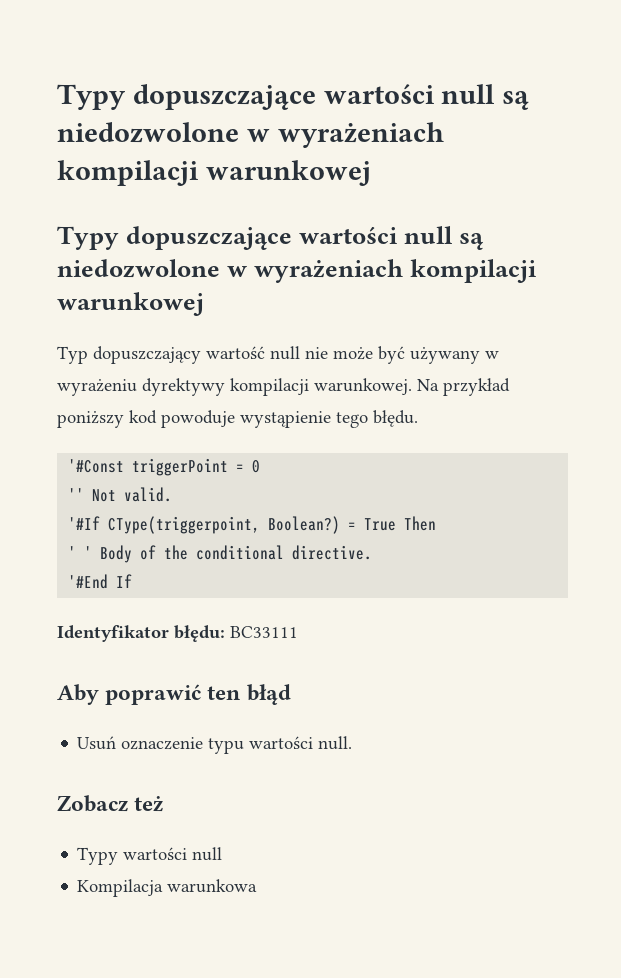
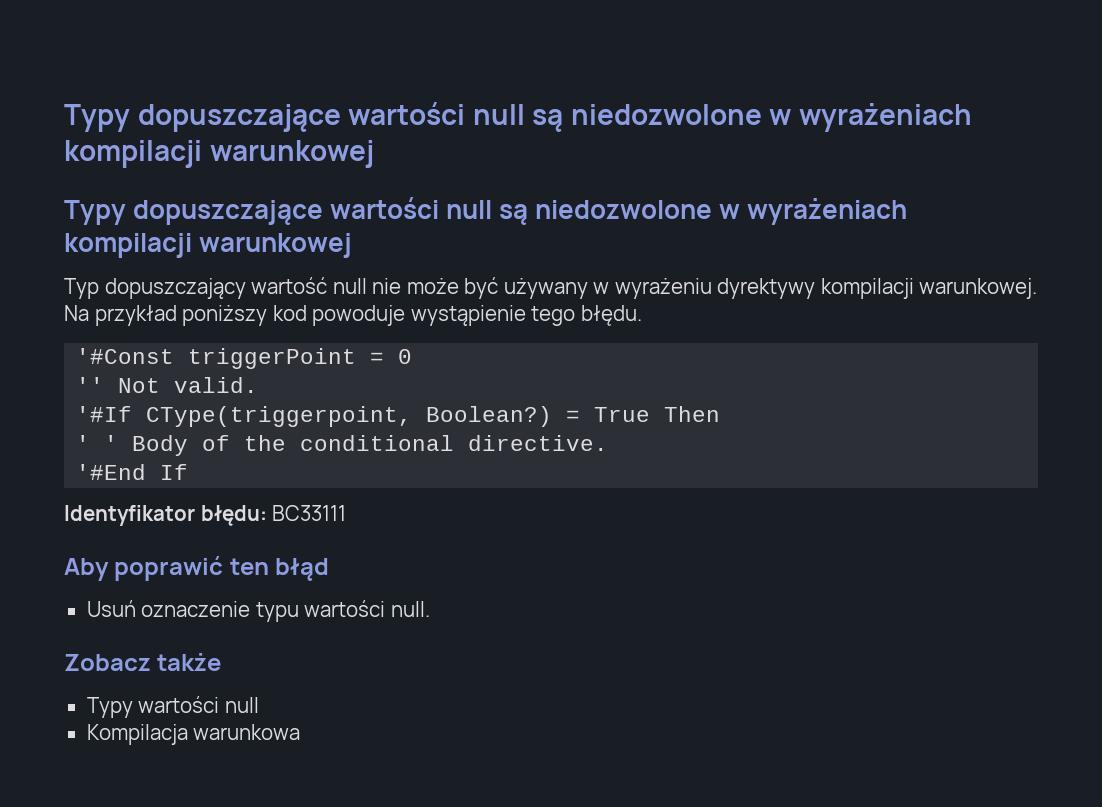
- Zobacz też
+ Zobacz także

